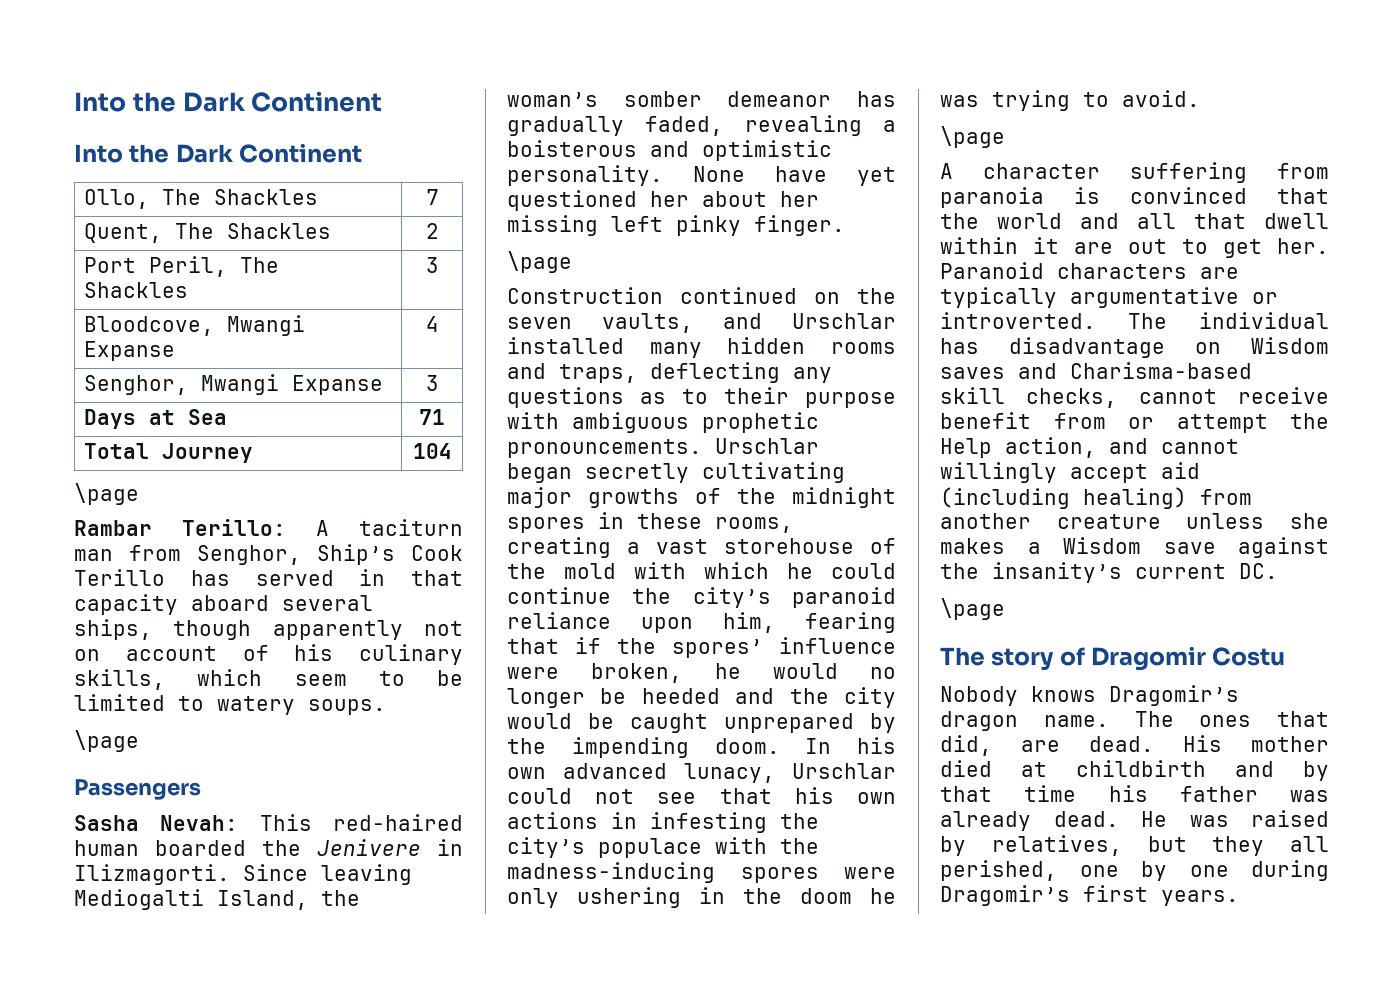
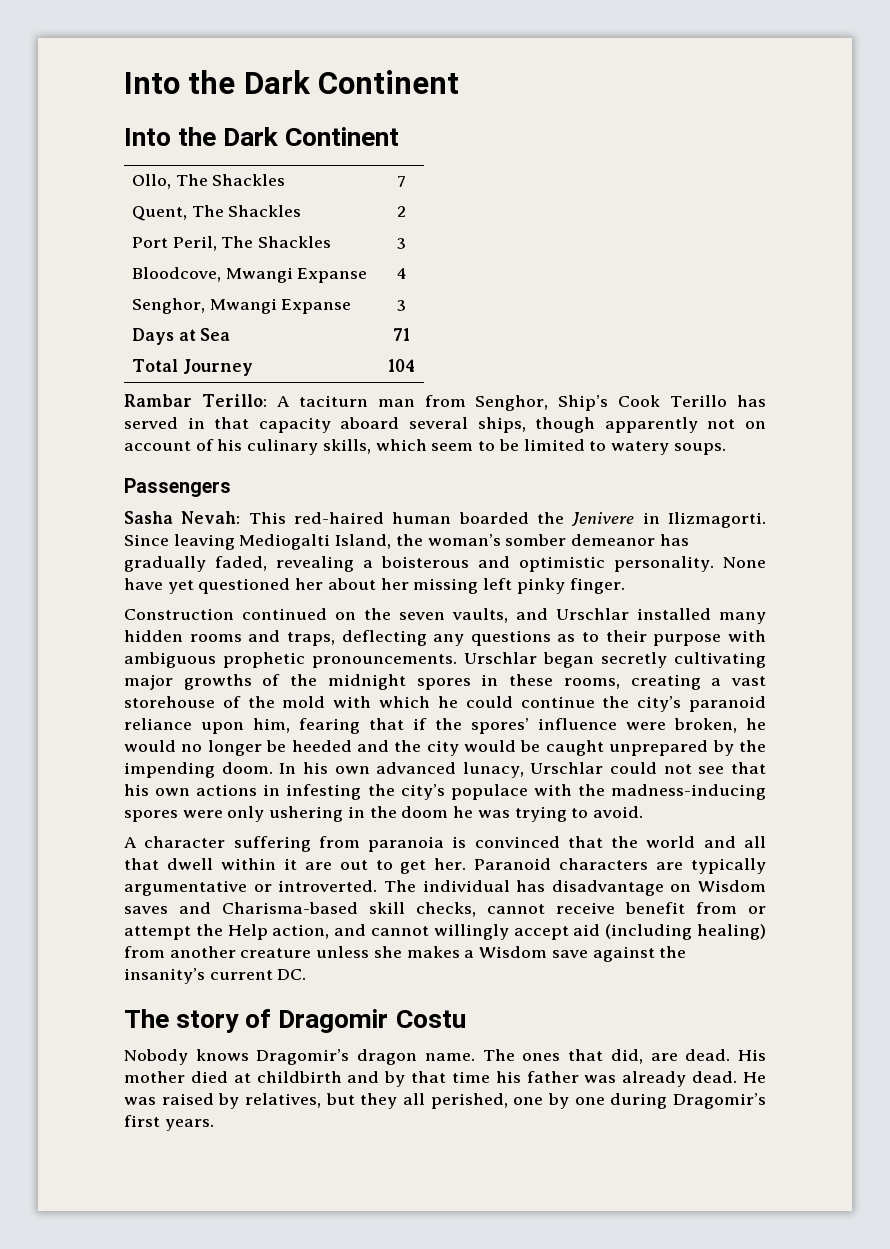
  Total Journey | 104
- \page
  Rambar Terillo: A taciturn man from Senghor, Ship’s Cook Terillo has served in that capacity aboard several ships, though apparently not on account of his culinary skills, which seem to be limited to watery soups.
- \page
  None have yet questioned her about her missing left pinky finger.
- \page
  In his own advanced lunacy, Urschlar could not see that his own actions in infesting the city’s populace with the madness-inducing spores were only ushering in the doom he was trying to avoid.
- \page
  The individual has disadvantage on Wisdom saves and Charisma-based skill checks, cannot receive benefit from or attempt the Help action, and cannot willingly accept aid (including healing) from another creature unless she makes a Wisdom save against the insanity’s current DC.
- \page

